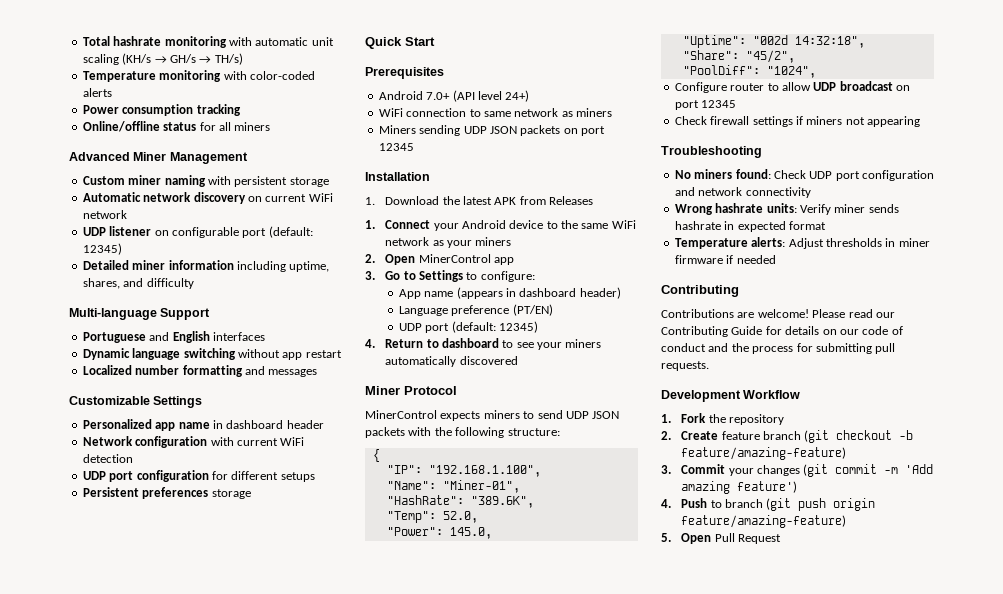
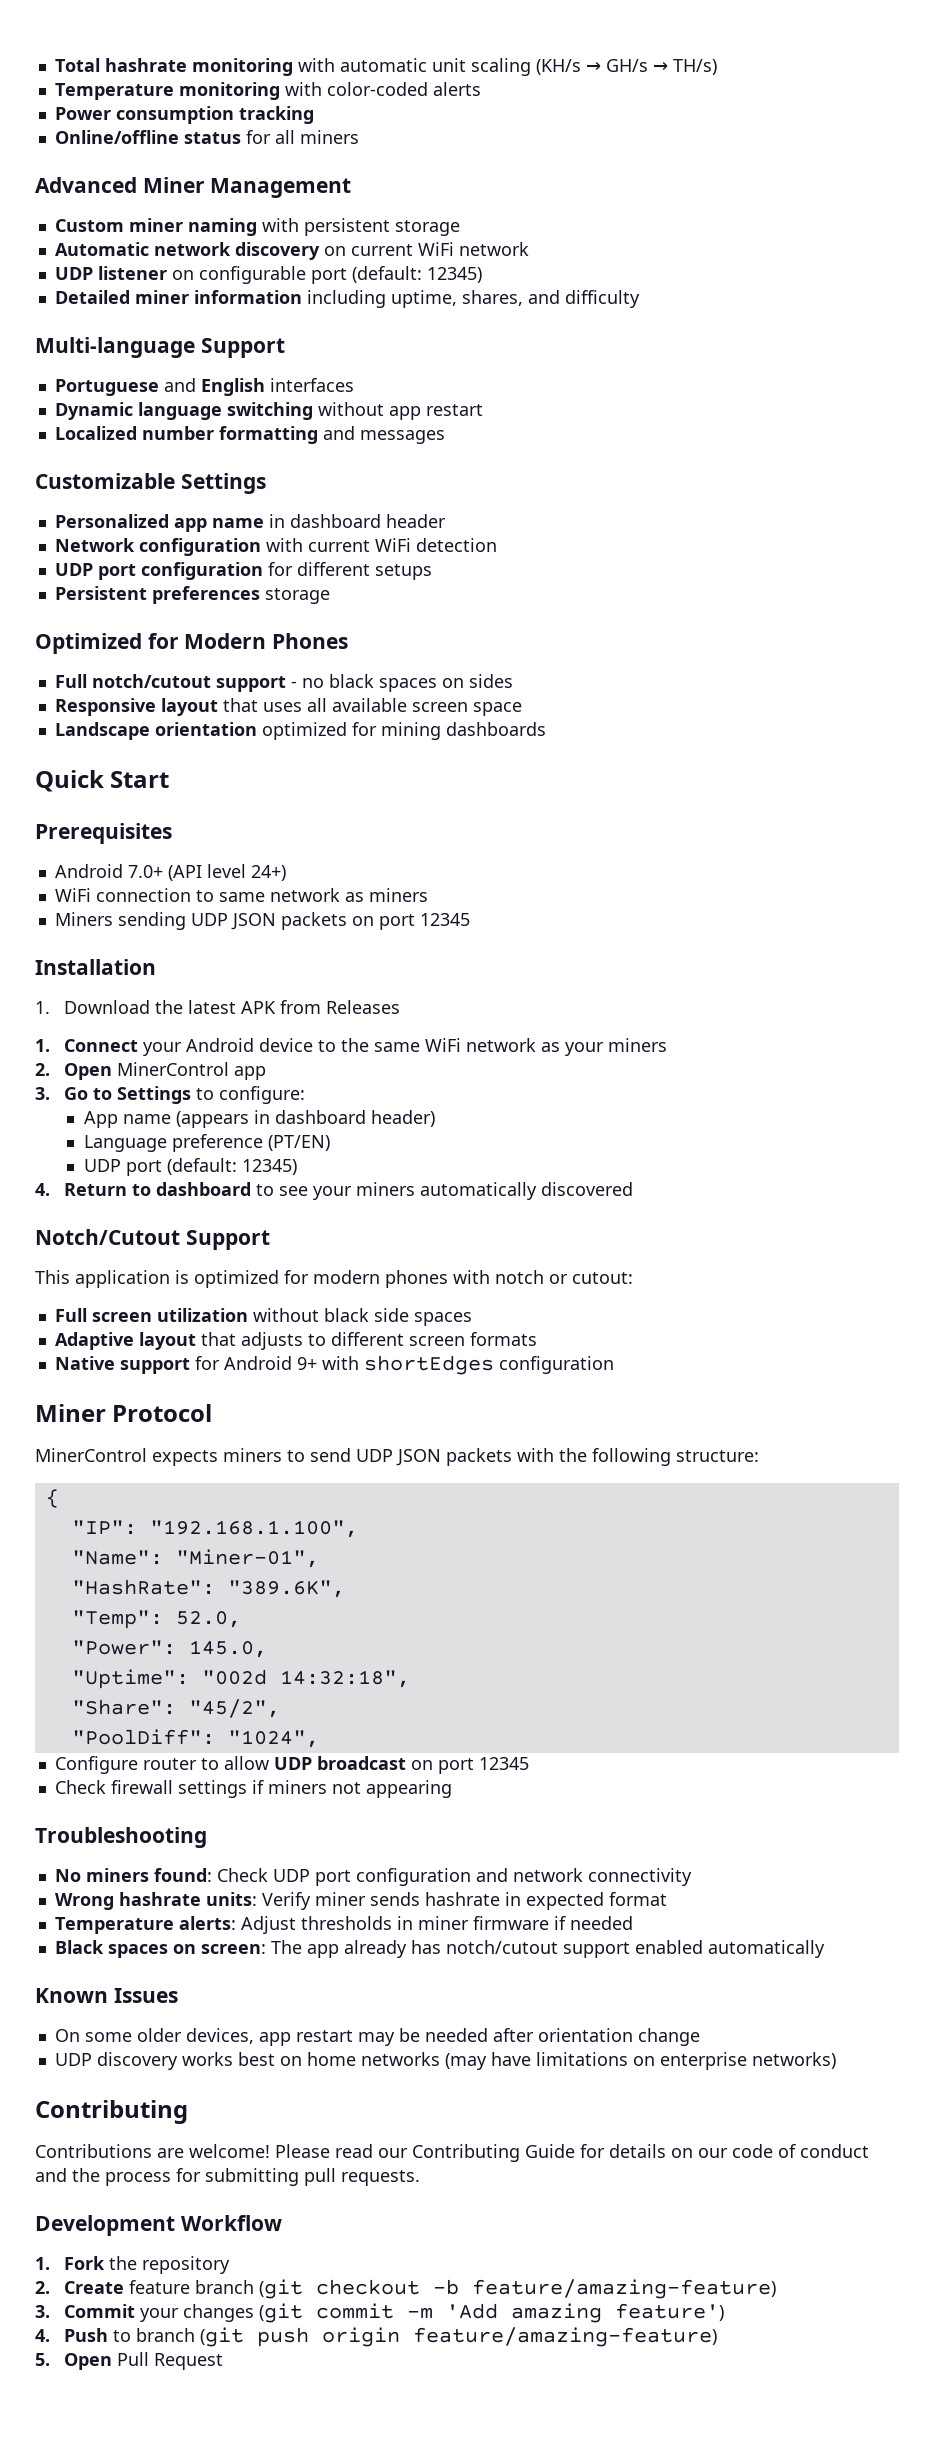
+ Optimized for Modern Phones
+ Full notch/cutout support - no black spaces on sides
+ Responsive layout that uses all available screen space
+ Landscape orientation optimized for mining dashboards
+ Notch/Cutout Support
+ This application is optimized for modern phones with notch or cutout:
+ Full screen utilization without black side spaces
+ Adaptive layout that adjusts to different screen formats
+ Native support for Android 9+ with shortEdges configuration
+ Black spaces on screen: The app already has notch/cutout support enabled automatically
+ Known Issues
+ On some older devices, app restart may be needed after orientation change
+ UDP discovery works best on home networks (may have limitations on enterprise networks)

